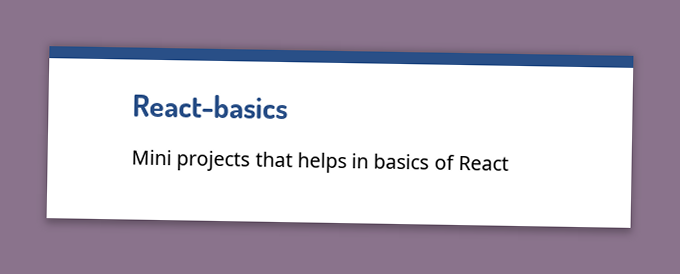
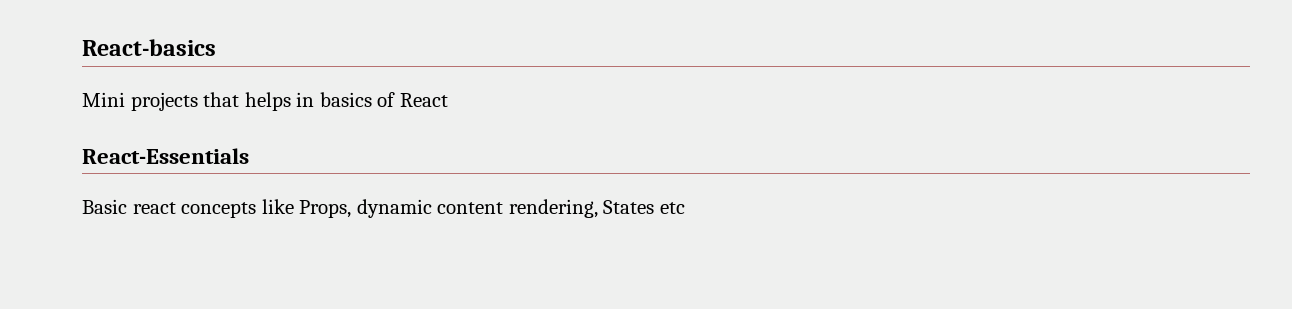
+ React-Essentials
+ Basic react concepts like Props, dynamic content rendering, States etc

